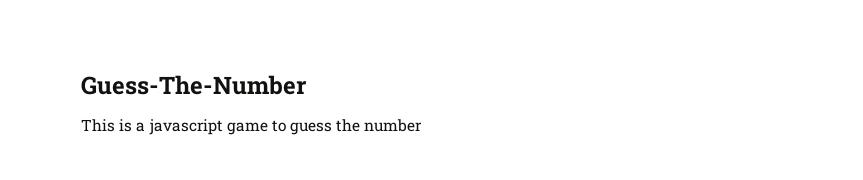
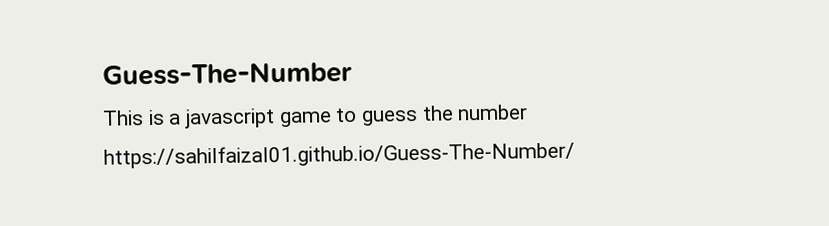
+ https://sahilfaizal01.github.io/Guess-The-Number/

